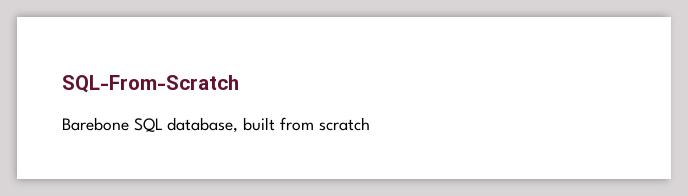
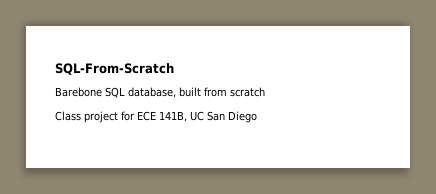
+ Class project for ECE 141B, UC San Diego

